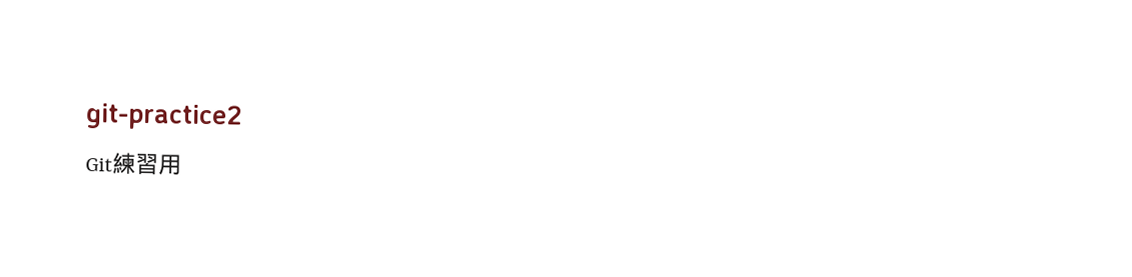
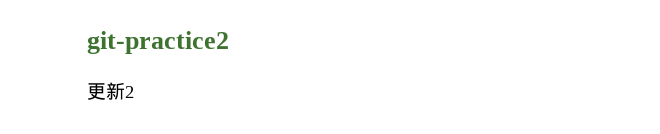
- Git練習用
+ 更新2

